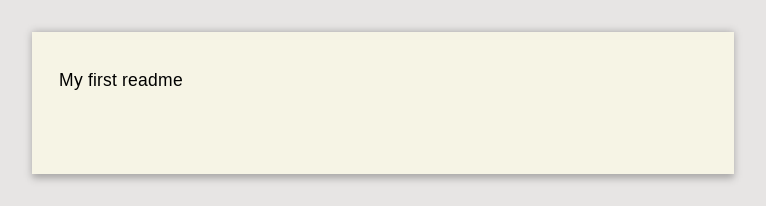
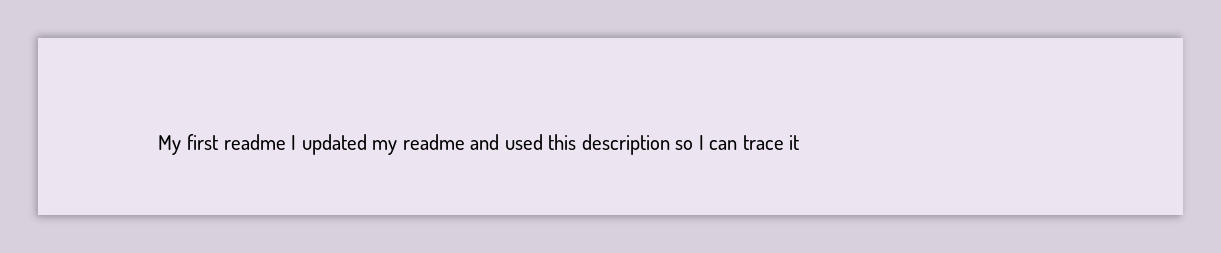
- My first readme
+ My first readme I updated my readme and used this description so I can trace it

